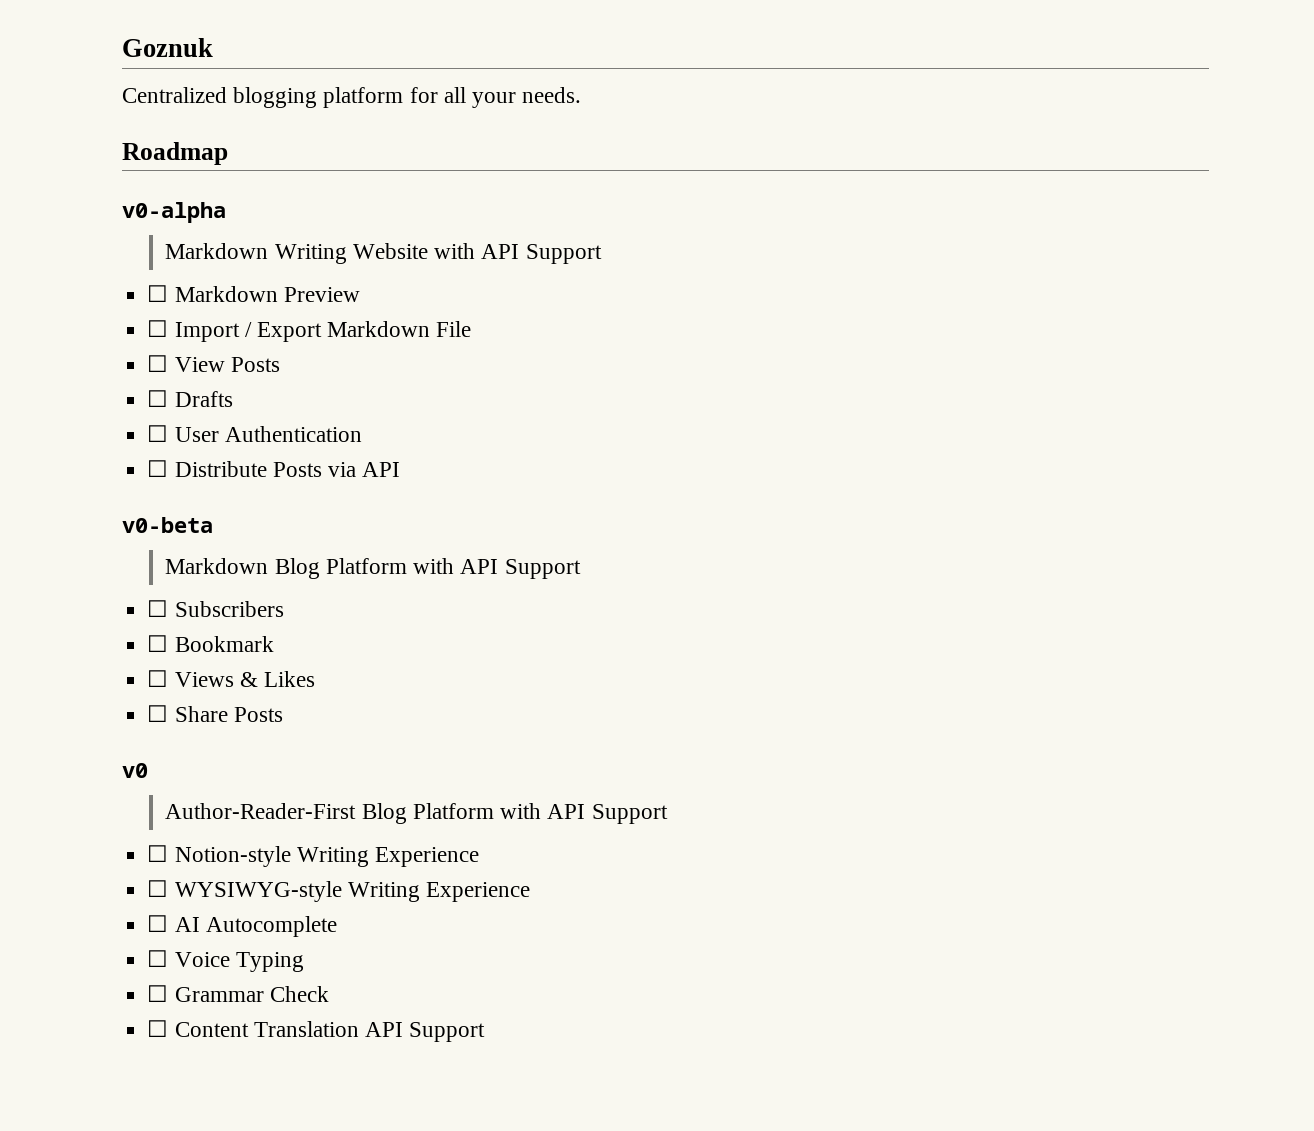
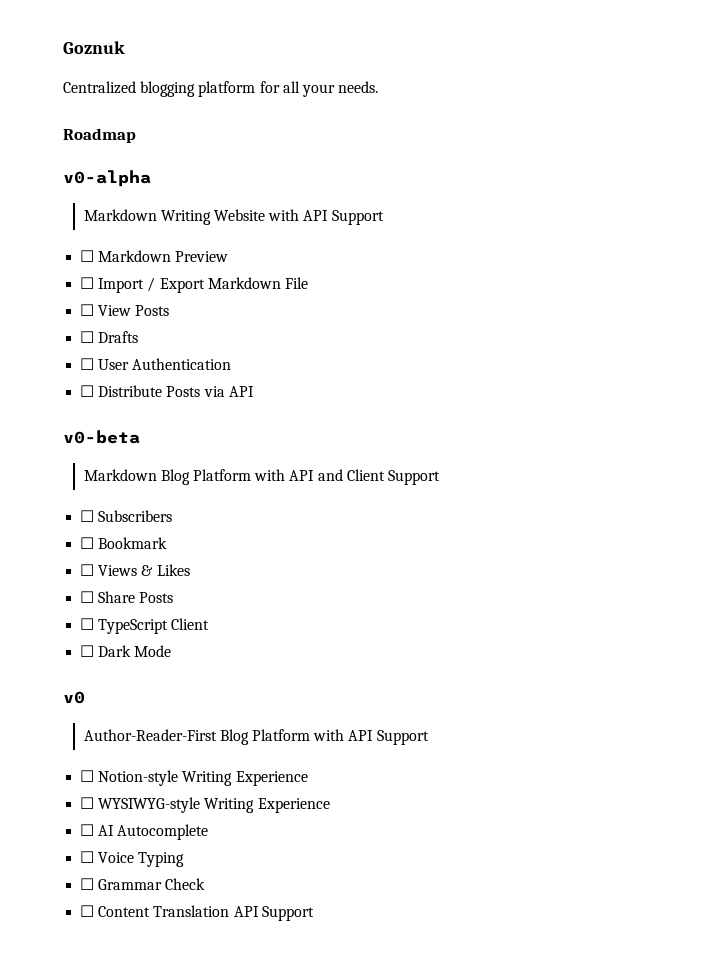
- Markdown Blog Platform with API Support
+ Markdown Blog Platform with API and Client Support
+ ☐ TypeScript Client
+ ☐ Dark Mode

